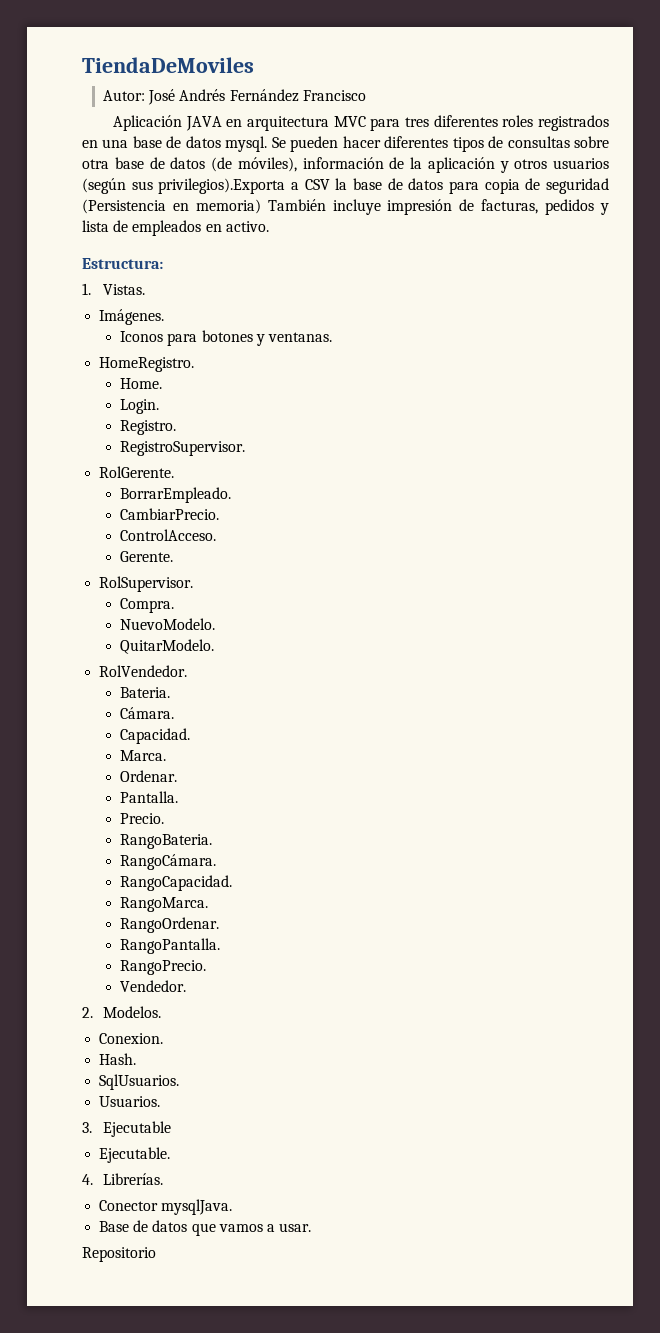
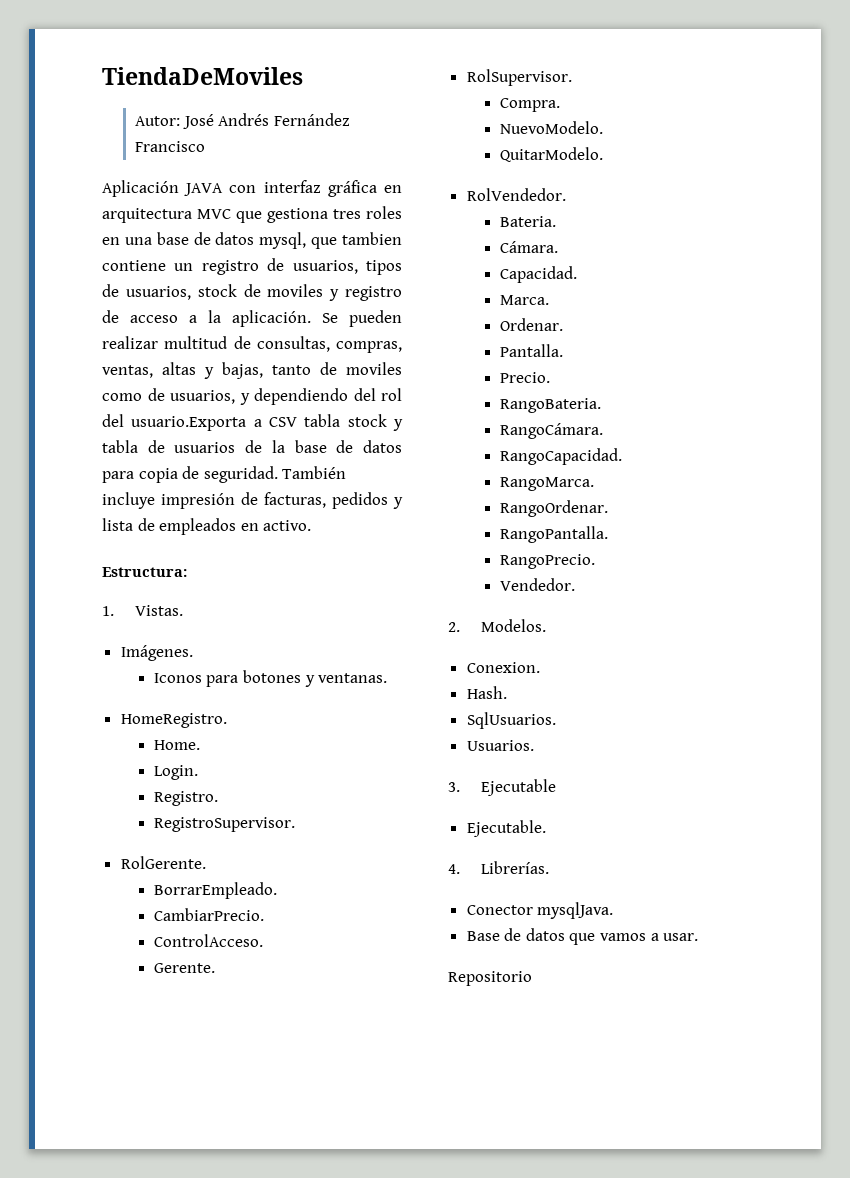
- Aplicación JAVA en arquitectura MVC para tres diferentes roles registrados en una base de datos mysql. Se pueden hacer diferentes tipos de consultas sobre otra base de datos (de móviles), información de la aplicación y otros usuarios (según sus privilegios).Exporta a CSV la base de datos para copia de seguridad (Persistencia en memoria) También incluye impresión de facturas, pedidos y lista de empleados en activo.
+ Aplicación JAVA con interfaz gráfica en arquitectura MVC que gestiona tres roles en una base de datos mysql, que tambien contiene un registro de usuarios, tipos de usuarios, stock de moviles y registro de acceso a la aplicación. Se pueden realizar multitud de consultas, compras, ventas, altas y bajas, tanto de moviles como de usuarios, y dependiendo del rol del usuario.Exporta a CSV tabla stock y tabla de usuarios de la base de datos para copia de seguridad. También incluye impresión de facturas, pedidos y lista de empleados en activo.

